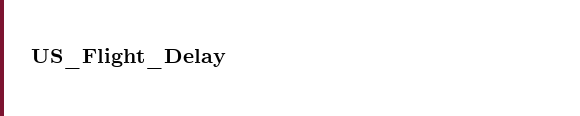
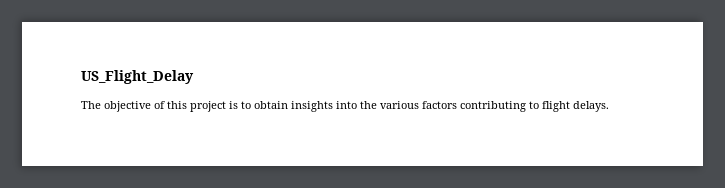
+ The objective of this project is to obtain insights into the various factors contributing to flight delays.

